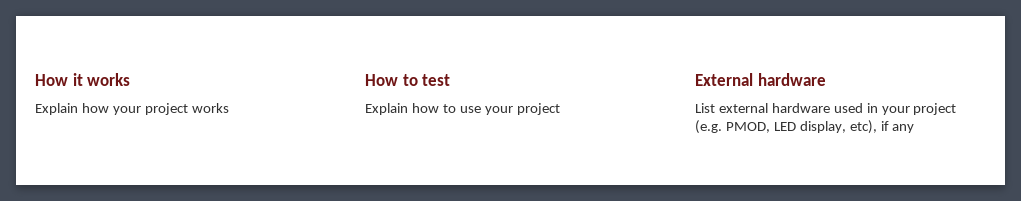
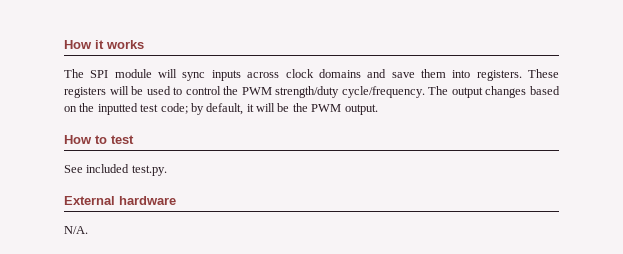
- Explain how your project works
+ The SPI module will sync inputs across clock domains and save them into registers. These registers will be used to control the PWM strength/duty cycle/frequency. The output changes based on the inputted test code; by default, it will be the PWM output.
  How to test
- Explain how to use your project
+ See included test.py.
  External hardware
- List external hardware used in your project (e.g. PMOD, LED display, etc), if any
+ N/A.

